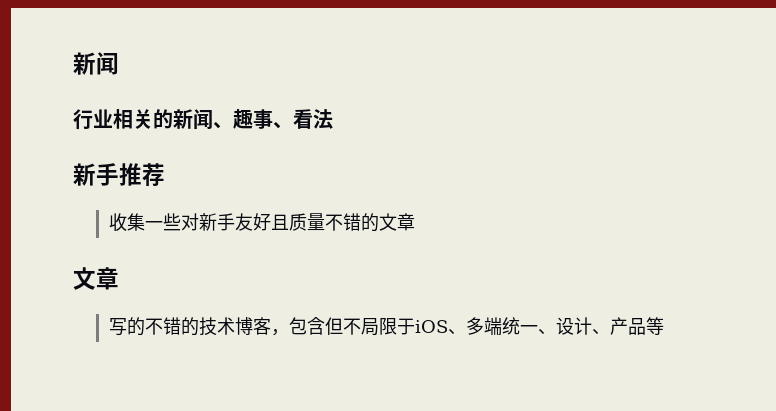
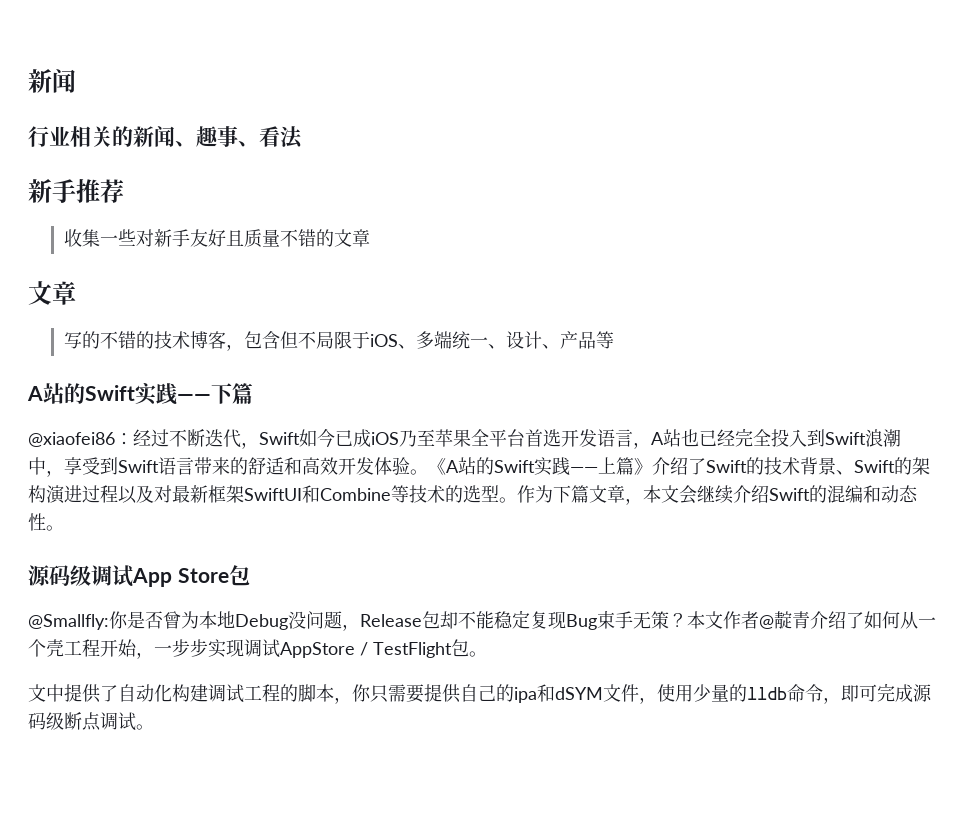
+ A站的Swift实践——下篇
+ @xiaofei86：经过不断迭代，Swift如今已成iOS乃至苹果全平台首选开发语言，A站也已经完全投入到Swift浪潮中，享受到Swift语言带来的舒适和高效开发体验。《A站的Swift实践——上篇》介绍了Swift的技术背景、Swift的架构演进过程以及对最新框架SwiftUI和Combine等技术的选型。作为下篇文章，本文会继续介绍Swift的混编和动态性。
+ 源码级调试App Store包
+ @Smallfly:你是否曾为本地Debug没问题，Release包却不能稳定复现Bug束手无策？本文作者@靛青介绍了如何从一个壳工程开始，一步步实现调试AppStore / TestFlight包。
+ 文中提供了自动化构建调试工程的脚本，你只需要提供自己的ipa和dSYM文件，使用少量的lldb命令，即可完成源码级断点调试。

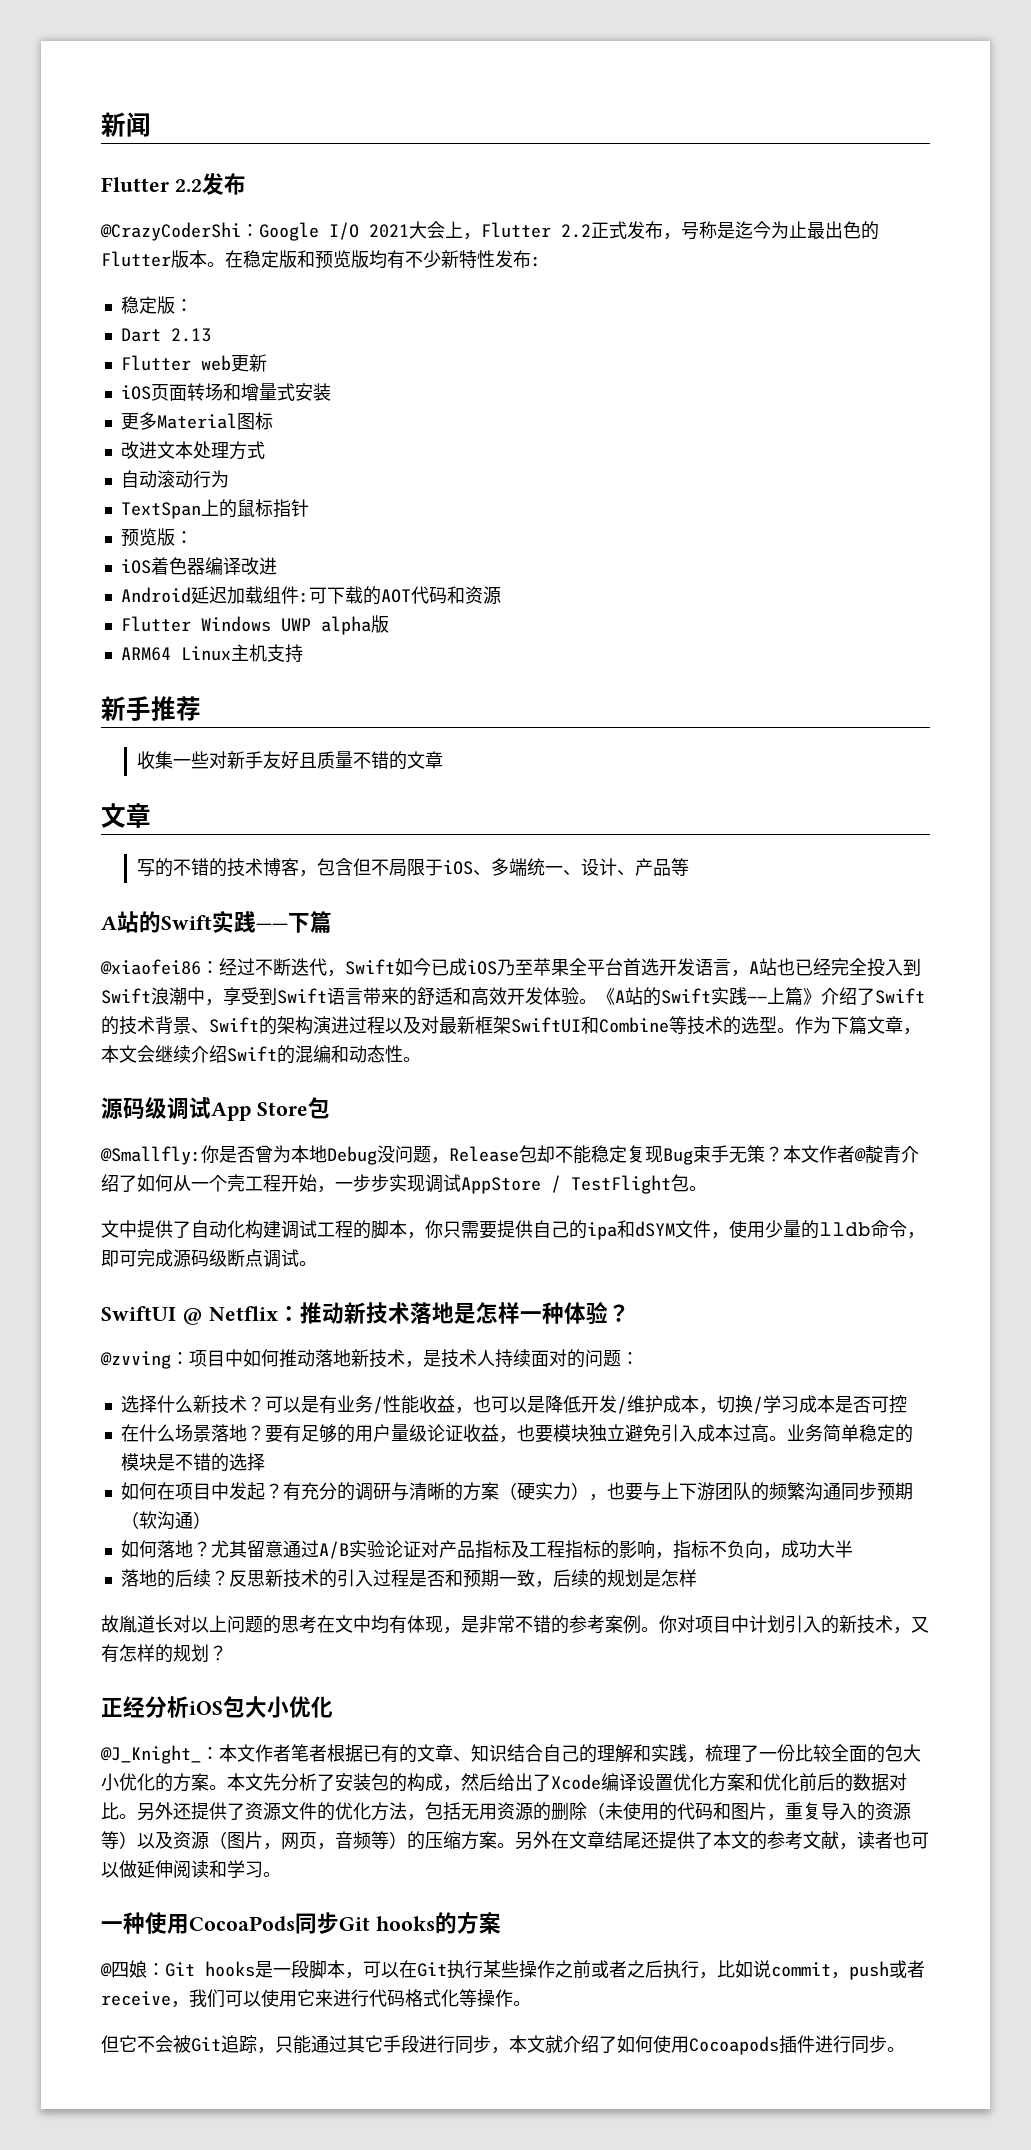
- 行业相关的新闻、趣事、看法
+ Flutter 2.2发布
+ @CrazyCoderShi：Google I/O 2021大会上，Flutter 2.2正式发布，号称是迄今为止最出色的Flutter版本。在稳定版和预览版均有不少新特性发布:
+ 稳定版：
+ Dart 2.13
+ Flutter web更新
+ iOS页面转场和增量式安装
+ 更多Material图标
+ 改进文本处理方式
+ 自动滚动行为
+ TextSpan上的鼠标指针
+ 预览版：
+ iOS着色器编译改进
+ Android延迟加载组件:可下载的AOT代码和资源
+ Flutter Windows UWP alpha版
+ ARM64 Linux主机支持
+ SwiftUI @ Netflix：推动新技术落地是怎样一种体验？
+ @zvving：项目中如何推动落地新技术，是技术人持续面对的问题：
+ 选择什么新技术？可以是有业务/性能收益，也可以是降低开发/维护成本，切换/学习成本是否可控
+ 在什么场景落地？要有足够的用户量级论证收益，也要模块独立避免引入成本过高。业务简单稳定的模块是不错的选择
+ 如何在项目中发起？有充分的调研与清晰的方案（硬实力），也要与上下游团队的频繁沟通同步预期（软沟通）
+ 如何落地？尤其留意通过A/B实验论证对产品指标及工程指标的影响，指标不负向，成功大半
+ 落地的后续？反思新技术的引入过程是否和预期一致，后续的规划是怎样
+ 故胤道长对以上问题的思考在文中均有体现，是非常不错的参考案例。你对项目中计划引入的新技术，又有怎样的规划？
+ 正经分析iOS包大小优化
+ @J_Knight_：本文作者笔者根据已有的文章、知识结合自己的理解和实践，梳理了一份比较全面的包大小优化的方案。本文先分析了安装包的构成，然后给出了Xcode编译设置优化方案和优化前后的数据对比。另外还提供了资源文件的优化方法，包括无用资源的删除（未使用的代码和图片，重复导入的资源等）以及资源（图片，网页，音频等）的压缩方案。另外在文章结尾还提供了本文的参考文献，读者也可以做延伸阅读和学习。
+ 一种使用CocoaPods同步Git hooks的方案
+ @四娘：Git hooks是一段脚本，可以在Git执行某些操作之前或者之后执行，比如说commit，push或者receive，我们可以使用它来进行代码格式化等操作。
+ 但它不会被Git追踪，只能通过其它手段进行同步，本文就介绍了如何使用Cocoapods插件进行同步。

